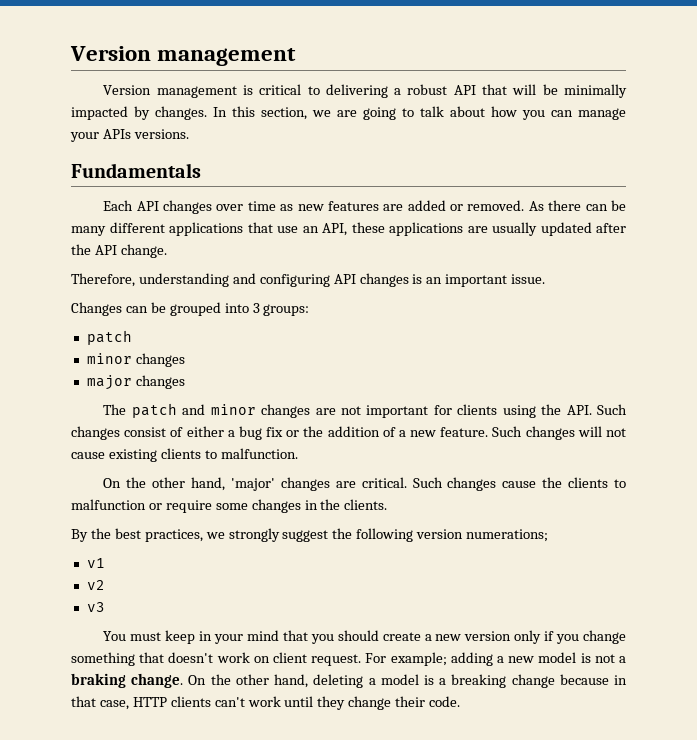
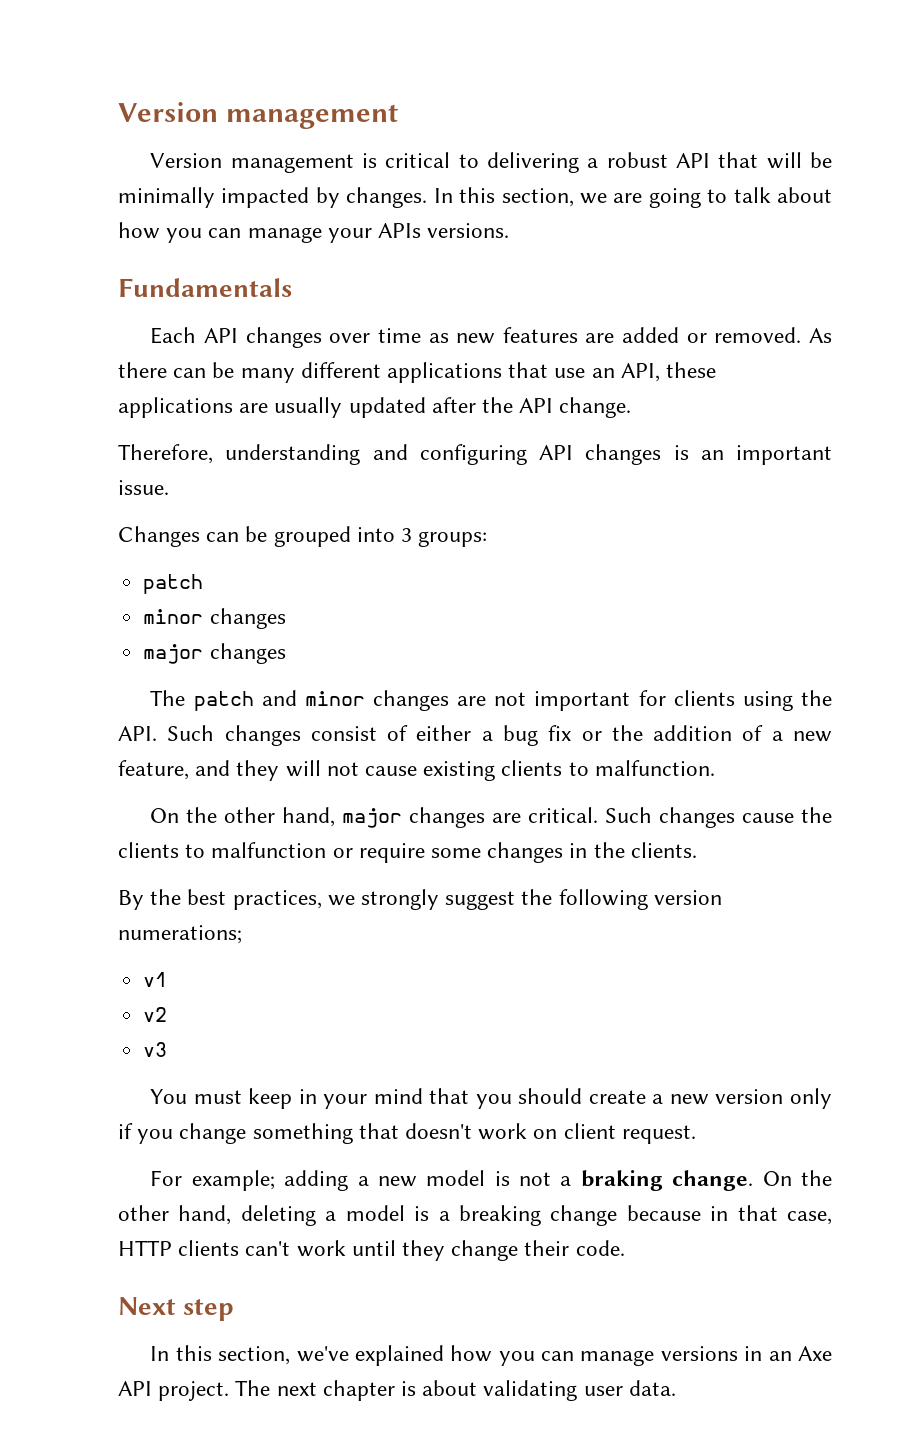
- The patch and minor changes are not important for clients using the API. Such changes consist of either a bug fix or the addition of a new feature. Such changes will not cause existing clients to malfunction.
+ The patch and minor changes are not important for clients using the API. Such changes consist of either a bug fix or the addition of a new feature, and they will not cause existing clients to malfunction.
- On the other hand, 'major' changes are critical.
+ On the other hand, major changes are critical.
- You must keep in your mind that you should create a new version only if you change something that doesn't work on client request. For example; adding a new model is not a braking change.
+ You must keep in your mind that you should create a new version only if you change something that doesn't work on client request.
+ For example; adding a new model is not a braking change.
+ Next step
+ In this section, we've explained how you can manage versions in an Axe API project. The next chapter is about validating user data.

